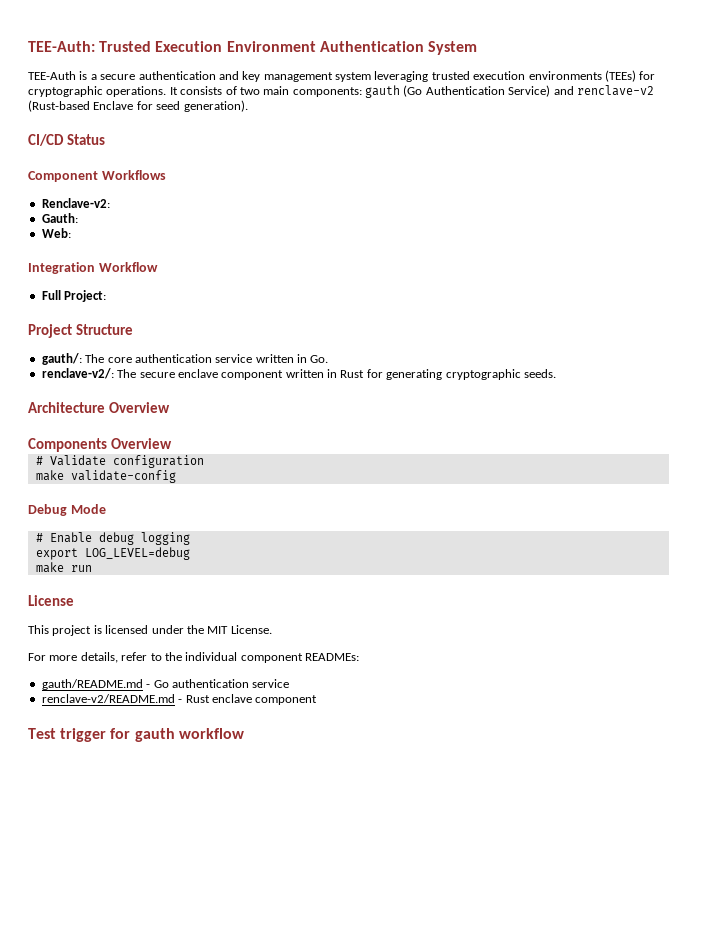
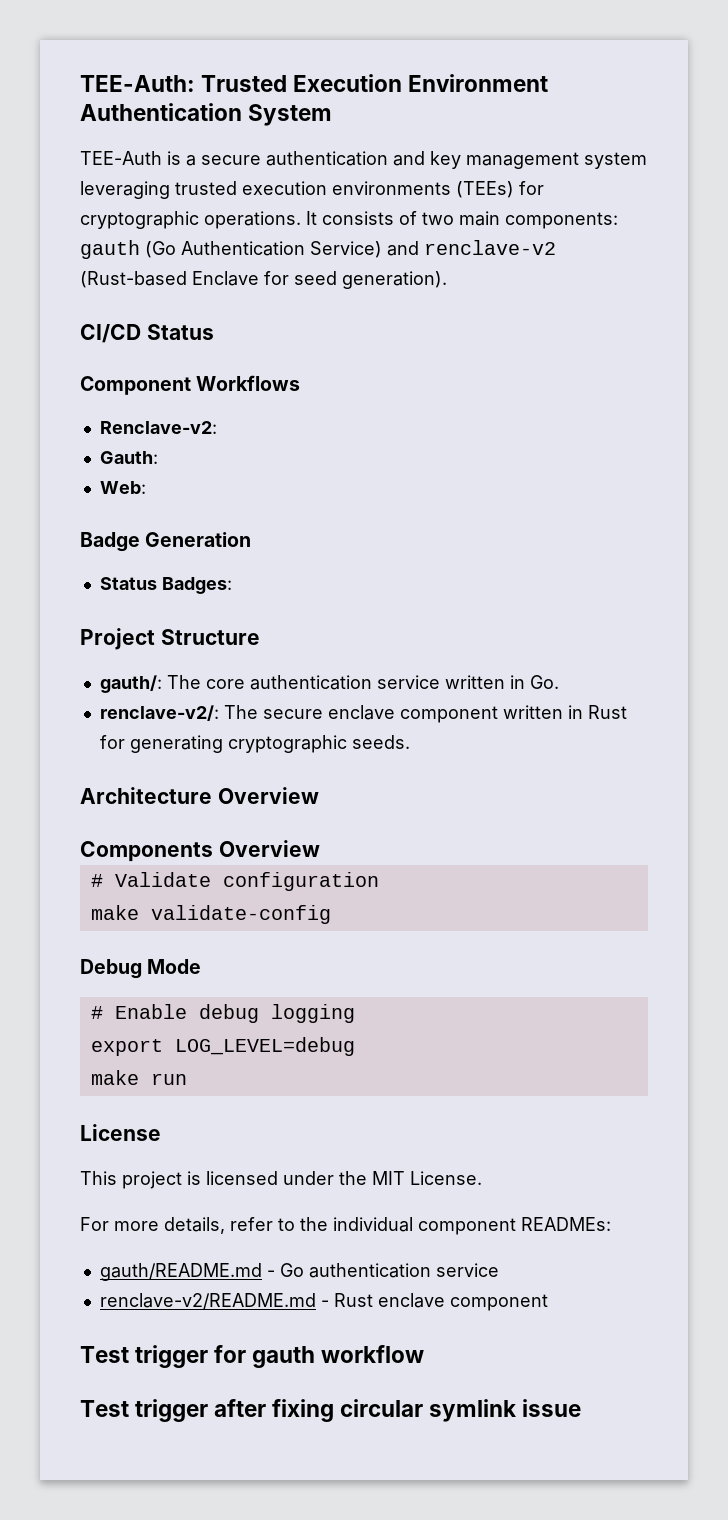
- Integration Workflow
- Full Project:
+ Badge Generation
+ Status Badges:
+ Test trigger after fixing circular symlink issue

